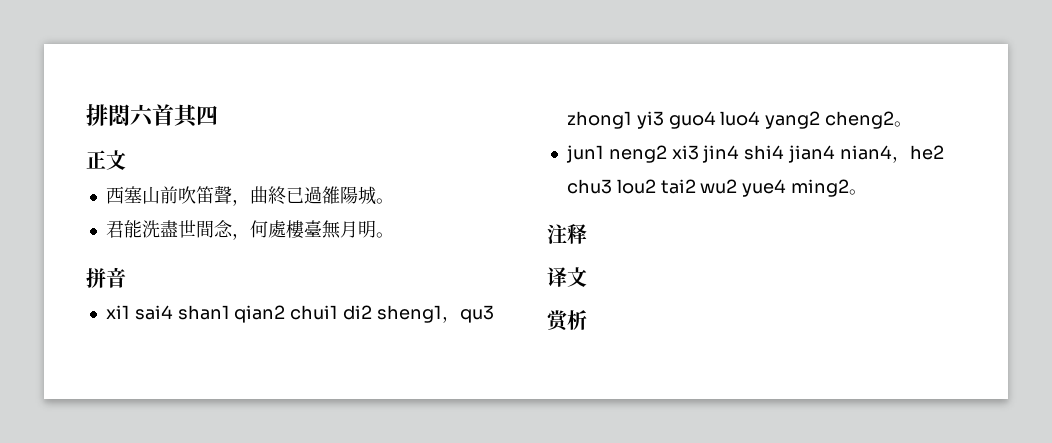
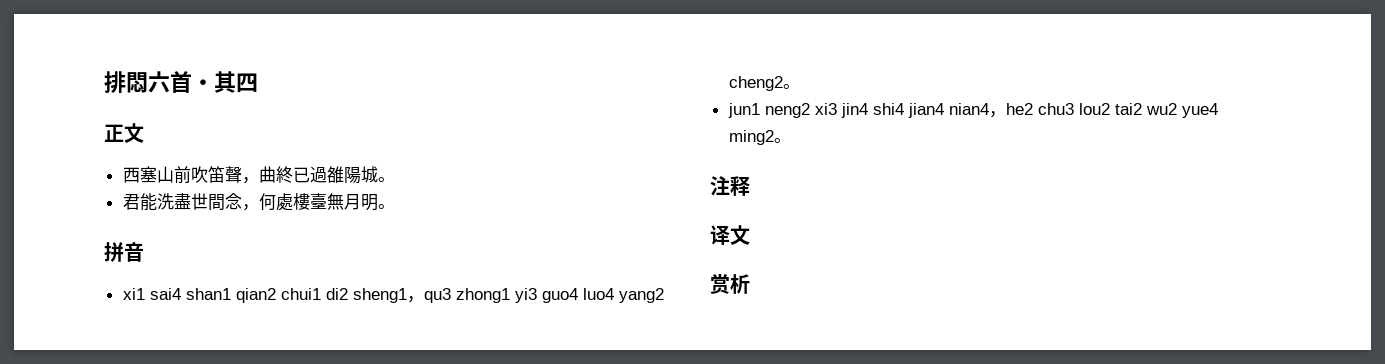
- 排悶六首其四
+ 排悶六首・其四

